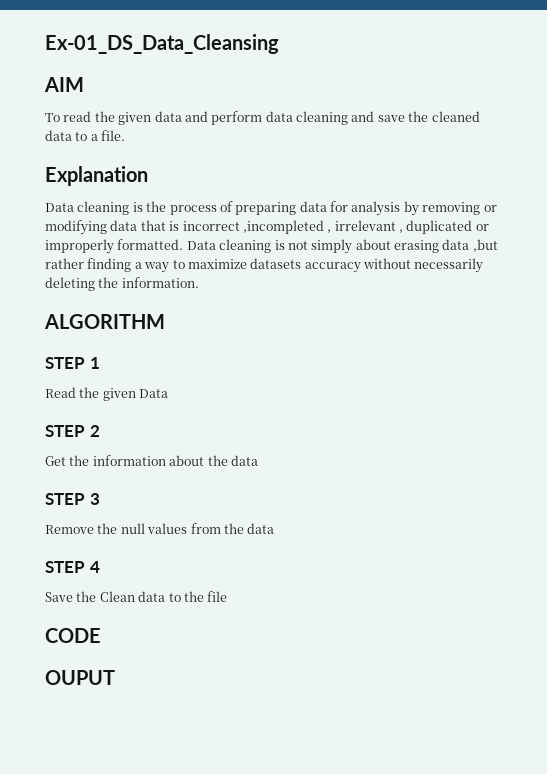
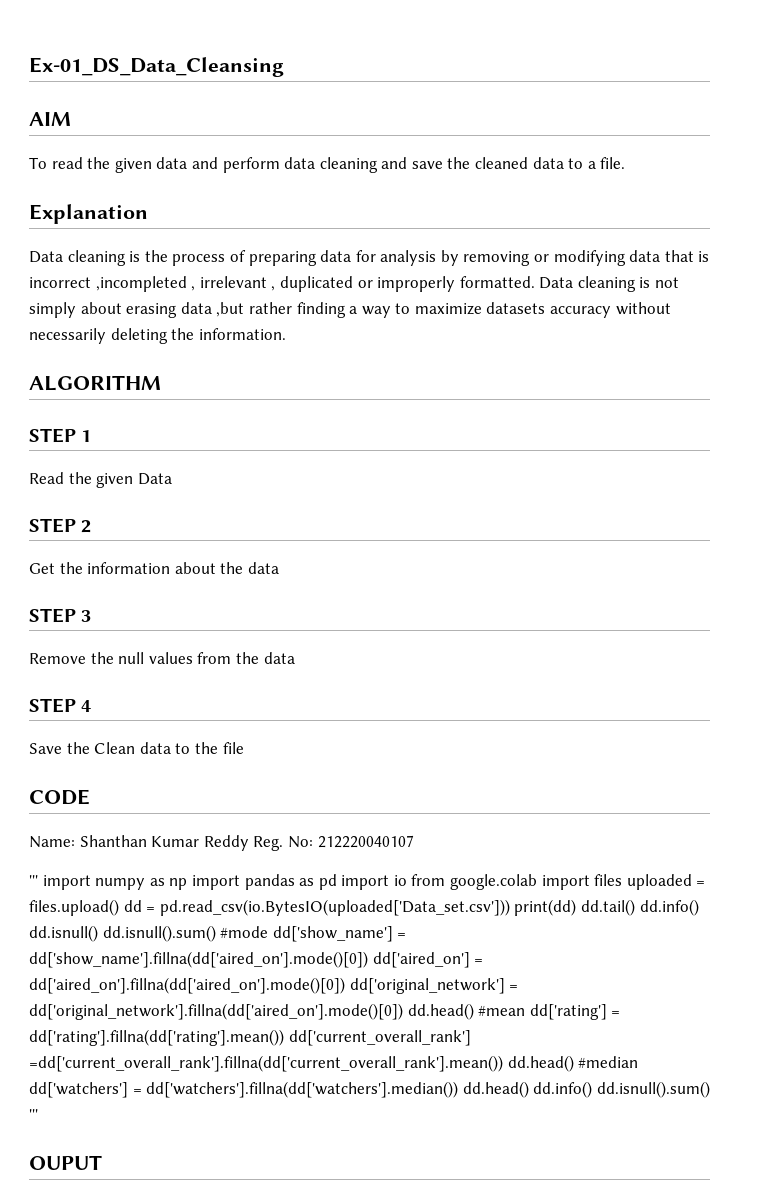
+ Name: Shanthan Kumar Reddy Reg. No: 212220040107
+ ''' import numpy as np import pandas as pd import io from google.colab import files uploaded = files.upload() dd = pd.read_csv(io.BytesIO(uploaded['Data_set.csv'])) print(dd) dd.tail() dd.info() dd.isnull() dd.isnull().sum() #mode dd['show_name'] = dd['show_name'].fillna(dd['aired_on'].mode()[0]) dd['aired_on'] = dd['aired_on'].fillna(dd['aired_on'].mode()[0]) dd['original_network'] = dd['original_network'].fillna(dd['aired_on'].mode()[0]) dd.head() #mean dd['rating'] = dd['rating'].fillna(dd['rating'].mean()) dd['current_overall_rank'] =dd['current_overall_rank'].fillna(dd['current_overall_rank'].mean()) dd.head() #median dd['watchers'] = dd['watchers'].fillna(dd['watchers'].median()) dd.head() dd.info() dd.isnull().sum() '''

